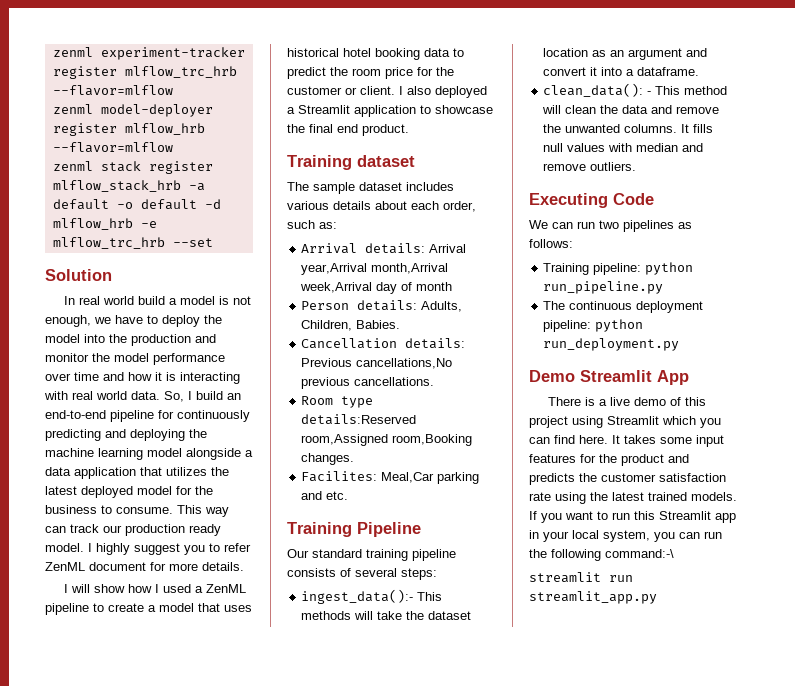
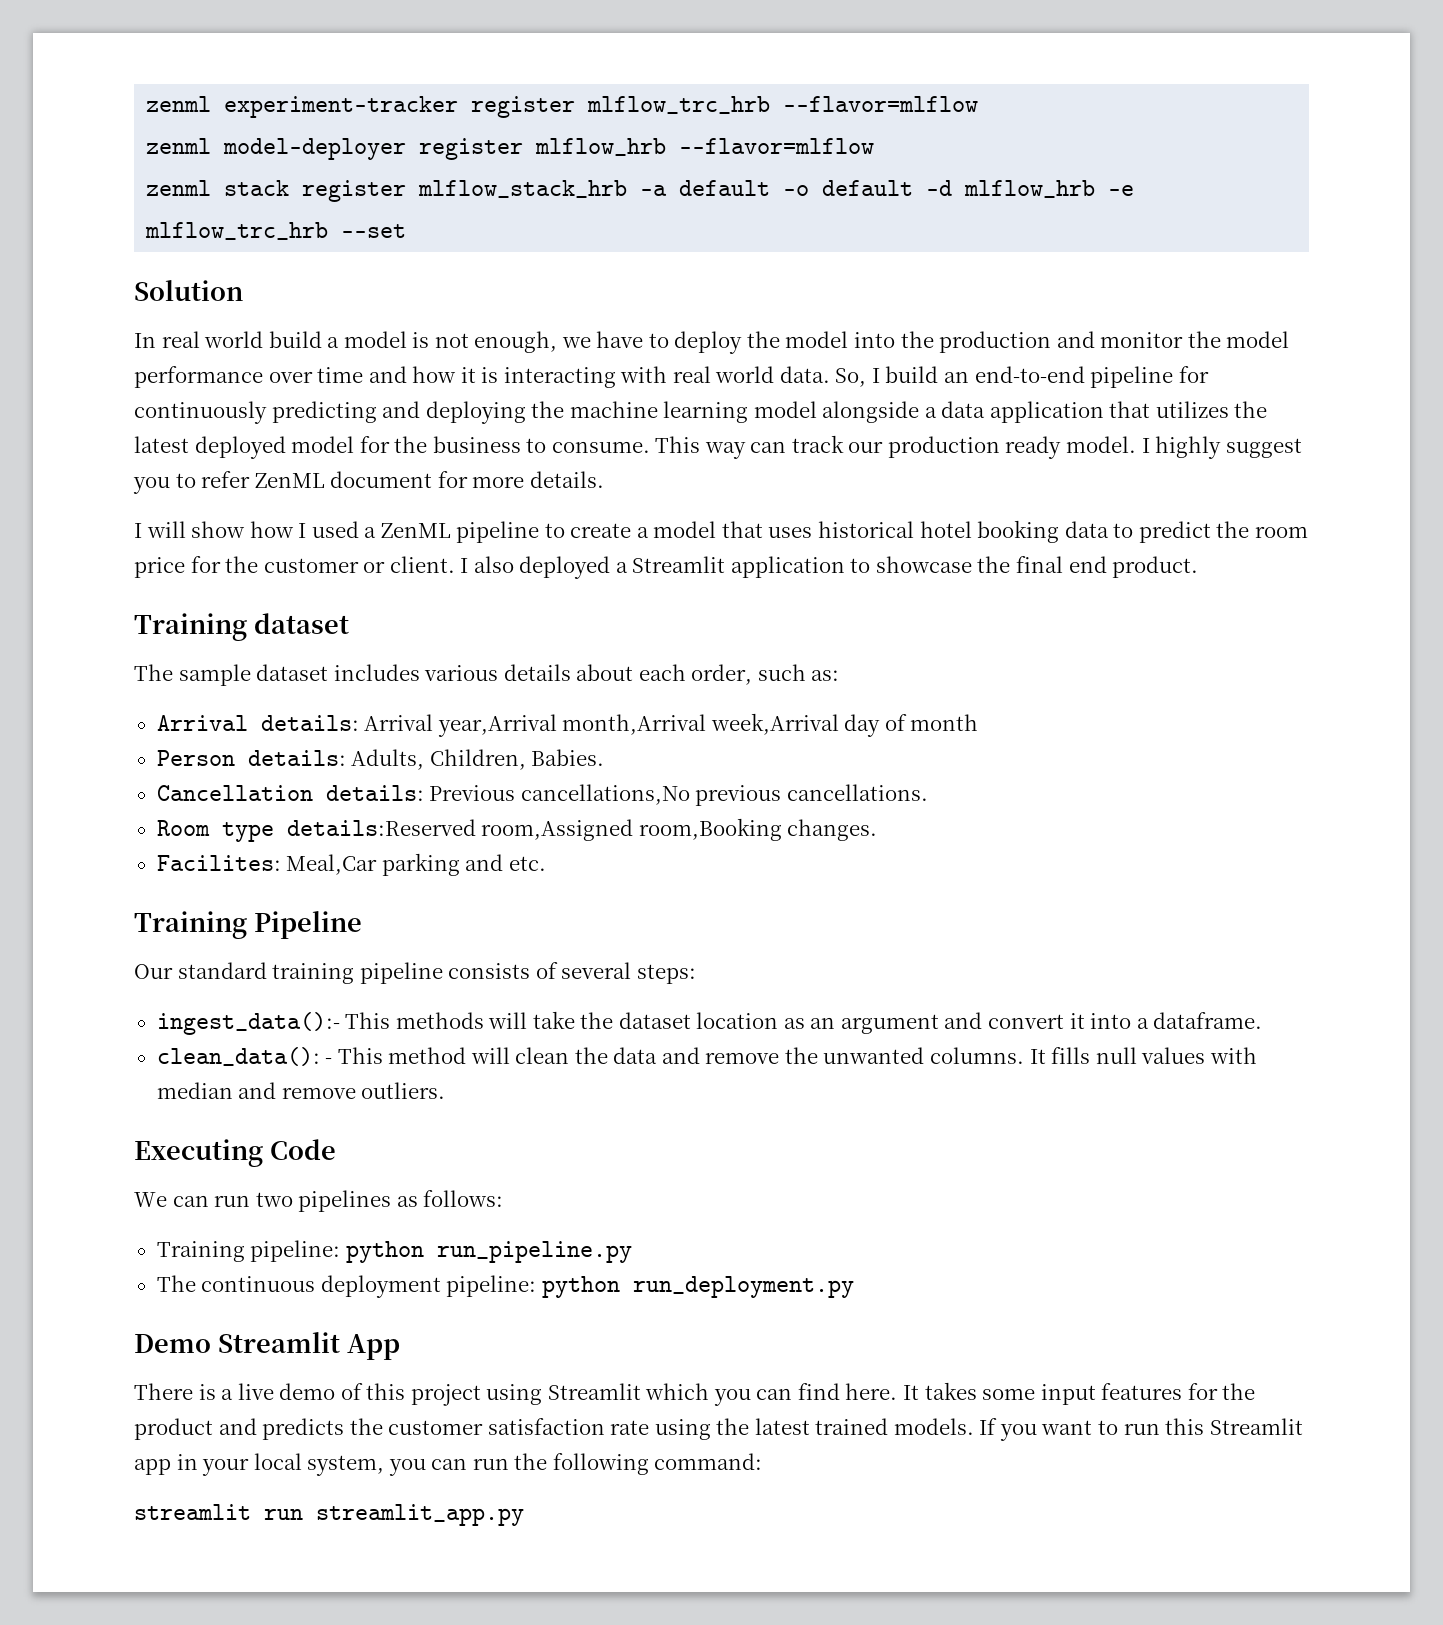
- If you want to run this Streamlit app in your local system, you can run the following command:-\
+ If you want to run this Streamlit app in your local system, you can run the following command:

